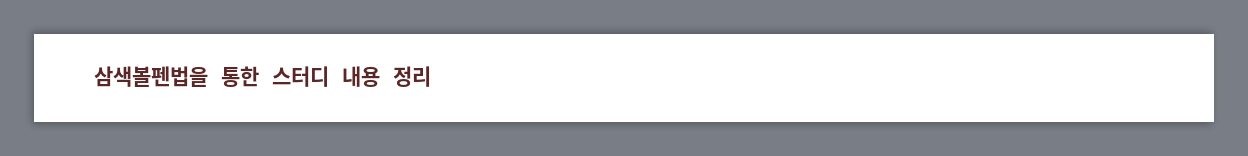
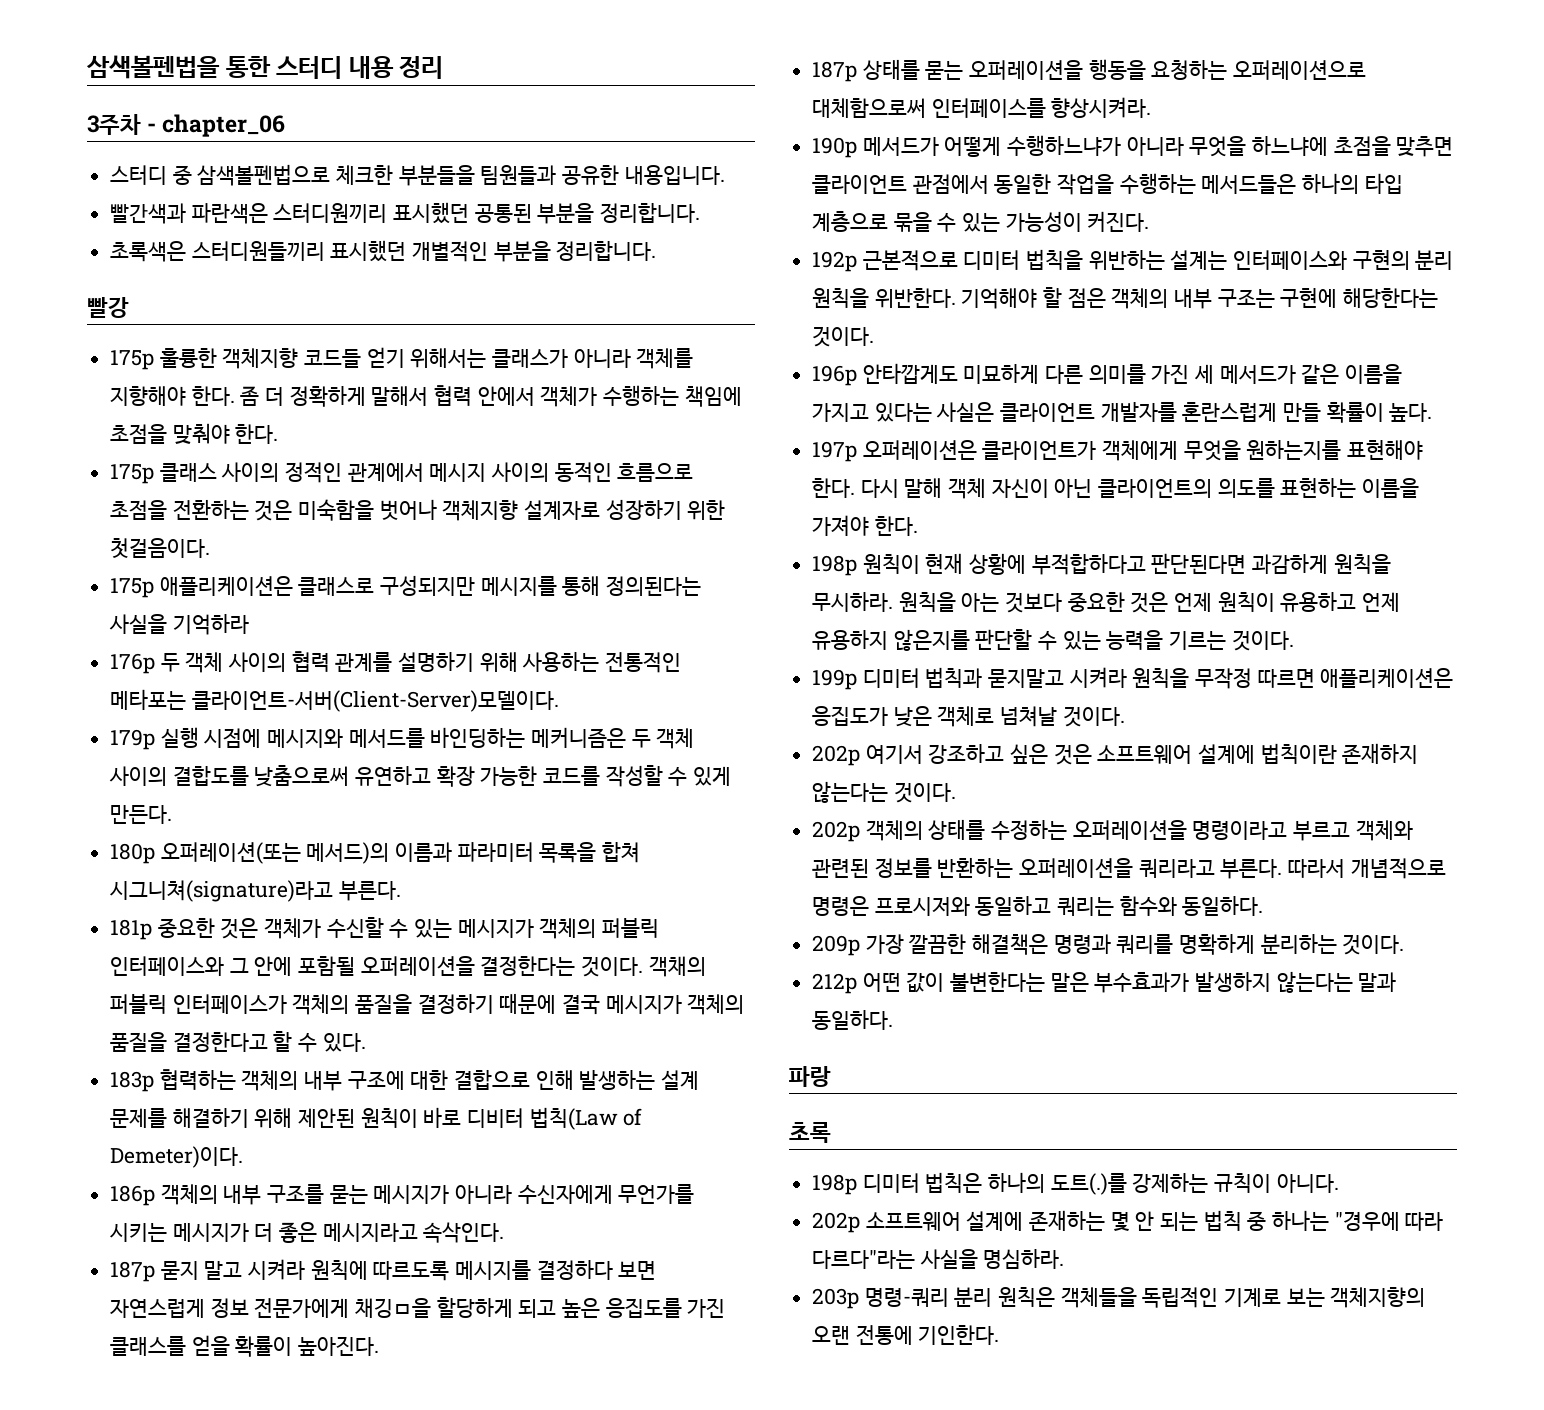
+ 3주차 - chapter_06
+ 스터디 중 삼색볼펜법으로 체크한 부분들을 팀원들과 공유한 내용입니다.
+ 빨간색과 파란색은 스터디원끼리 표시했던 공통된 부분을 정리합니다.
+ 초록색은 스터디원들끼리 표시했던 개별적인 부분을 정리합니다.
+ 빨강
+ 175p 훌륭한 객체지향 코드들 얻기 위해서는 클래스가 아니라 객체를 지향해야 한다. 좀 더 정확하게 말해서 협력 안에서 객체가 수행하는 책임에 초점을 맞춰야 한다.
+ 175p 클래스 사이의 정적인 관계에서 메시지 사이의 동적인 흐름으로 초점을 전환하는 것은 미숙함을 벗어나 객체지향 설계자로 성장하기 위한 첫걸음이다.
+ 175p 애플리케이션은 클래스로 구성되지만 메시지를 통해 정의된다는 사실을 기억하라
+ 176p 두 객체 사이의 협력 관계를 설명하기 위해 사용하는 전통적인 메타포는 클라이언트-서버(Client-Server)모델이다.
+ 179p 실행 시점에 메시지와 메서드를 바인딩하는 메커니즘은 두 객체 사이의 결합도를 낮춤으로써 유연하고 확장 가능한 코드를 작성할 수 있게 만든다.
+ 180p 오퍼레이션(또는 메서드)의 이름과 파라미터 목록을 합쳐 시그니쳐(signature)라고 부른다.
+ 181p 중요한 것은 객체가 수신할 수 있는 메시지가 객체의 퍼블릭 인터페이스와 그 안에 포함될 오퍼레이션을 결정한다는 것이다. 객채의 퍼블릭 인터페이스가 객체의 품질을 결정하기 때문에 결국 메시지가 객체의 품질을 결정한다고 할 수 있다.
+ 183p 협력하는 객체의 내부 구조에 대한 결합으로 인해 발생하는 설계 문제를 해결하기 위해 제안된 원칙이 바로 디비터 법칙(Law of Demeter)이다.
+ 186p 객체의 내부 구조를 묻는 메시지가 아니라 수신자에게 무언가를 시키는 메시지가 더 좋은 메시지라고 속삭인다.
+ 187p 묻지 말고 시켜라 원칙에 따르도록 메시지를 결정하다 보면 자연스럽게 정보 전문가에게 채깅ㅁ을 할당하게 되고 높은 응집도를 가진 클래스를 얻을 확률이 높아진다.
+ 187p 상태를 묻는 오퍼레이션을 행동을 요청하는 오퍼레이션으로 대체함으로써 인터페이스를 향상시켜라.
+ 190p 메서드가 어떻게 수행하느냐가 아니라 무엇을 하느냐에 초점을 맞추면 클라이언트 관점에서 동일한 작업을 수행하는 메서드들은 하나의 타입 계층으로 묶을 수 있는 가능성이 커진다.
+ 192p 근본적으로 디미터 법칙을 위반하는 설계는 인터페이스와 구현의 분리 원칙을 위반한다. 기억해야 할 점은 객체의 내부 구조는 구현에 해당한다는 것이다.
+ 196p 안타깝게도 미묘하게 다른 의미를 가진 세 메서드가 같은 이름을 가지고 있다는 사실은 클라이언트 개발자를 혼란스럽게 만들 확률이 높다.
+ 197p 오퍼레이션은 클라이언트가 객체에게 무엇을 원하는지를 표현해야 한다. 다시 말해 객체 자신이 아닌 클라이언트의 의도를 표현하는 이름을 가져야 한다.
+ 198p 원칙이 현재 상황에 부적합하다고 판단된다면 과감하게 원칙을 무시하라. 원칙을 아는 것보다 중요한 것은 언제 원칙이 유용하고 언제 유용하지 않은지를 판단할 수 있는 능력을 기르는 것이다.
+ 199p 디미터 법칙과 묻지말고 시켜라 원칙을 무작정 따르면 애플리케이션은 응집도가 낮은 객체로 넘쳐날 것이다.
+ 202p 여기서 강조하고 싶은 것은 소프트웨어 설계에 법칙이란 존재하지 않는다는 것이다.
+ 202p 객체의 상태를 수정하는 오퍼레이션을 명령이라고 부르고 객체와 관련된 정보를 반환하는 오퍼레이션을 쿼리라고 부른다. 따라서 개념적으로 명령은 프로시저와 동일하고 쿼리는 함수와 동일하다.
+ 209p 가장 깔끔한 해결책은 명령과 쿼리를 명확하게 분리하는 것이다.
+ 212p 어떤 값이 불변한다는 말은 부수효과가 발생하지 않는다는 말과 동일하다.
+ 파랑
+ 초록
+ 198p 디미터 법칙은 하나의 도트(.)를 강제하는 규칙이 아니다.
+ 202p 소프트웨어 설계에 존재하는 몇 안 되는 법칙 중 하나는 "경우에 따라 다르다"라는 사실을 명심하라.
+ 203p 명령-쿼리 분리 원칙은 객체들을 독립적인 기계로 보는 객체지향의 오랜 전통에 기인한다.

